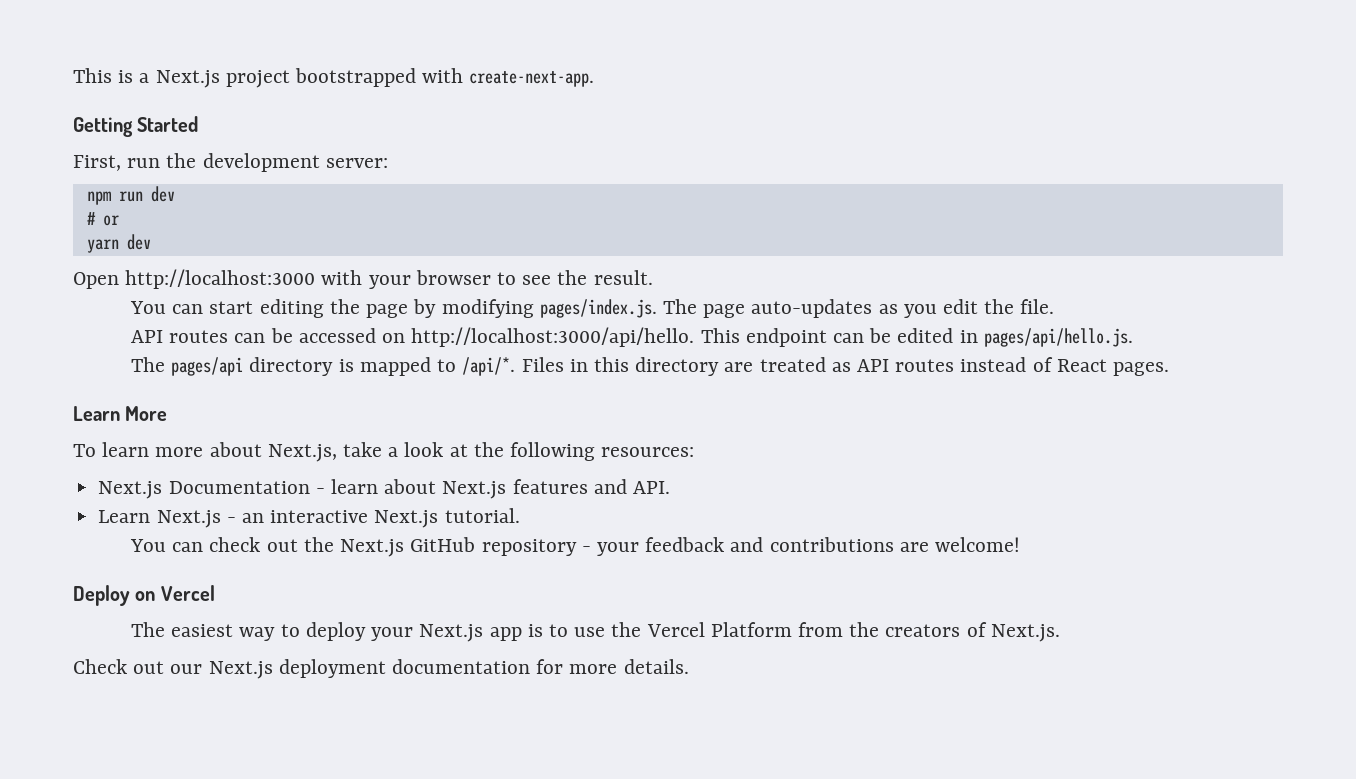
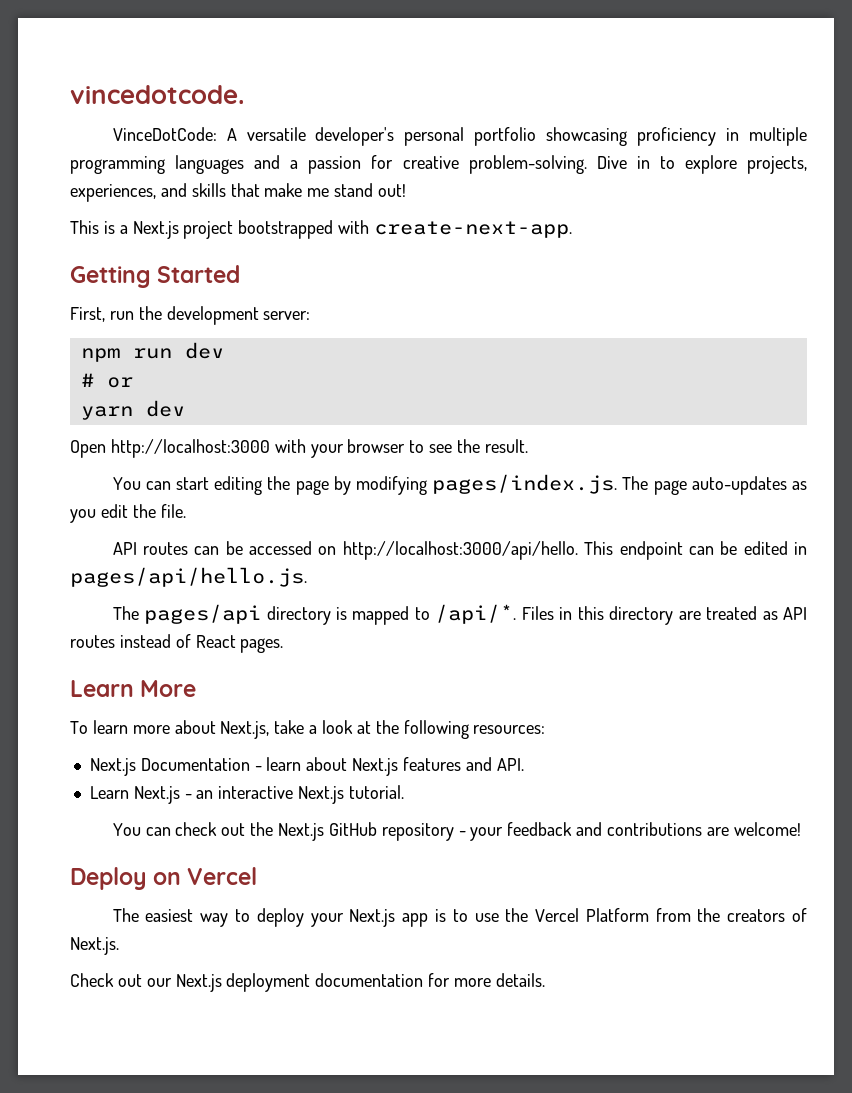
+ vincedotcode.
+ VinceDotCode: A versatile developer's personal portfolio showcasing proficiency in multiple programming languages and a passion for creative problem-solving. Dive in to explore projects, experiences, and skills that make me stand out!

